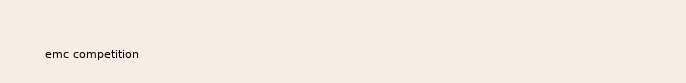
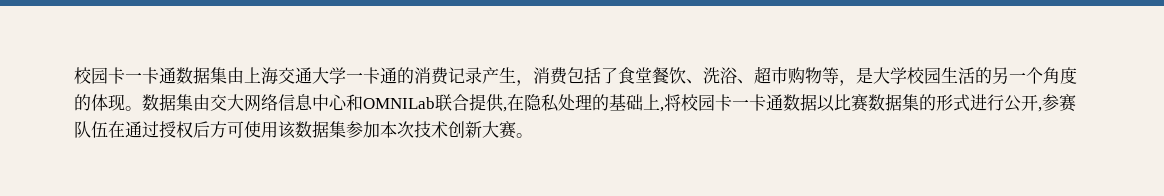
- emc competition
+ 校园卡一卡通数据集由上海交通大学一卡通的消费记录产生，消费包括了食堂餐饮、洗浴、超市购物等，是大学校园生活的另一个角度的体现。数据集由交大网络信息中心和OMNILab联合提供,在隐私处理的基础上,将校园卡一卡通数据以比赛数据集的形式进行公开,参赛队伍在通过授权后方可使用该数据集参加本次技术创新大赛。

